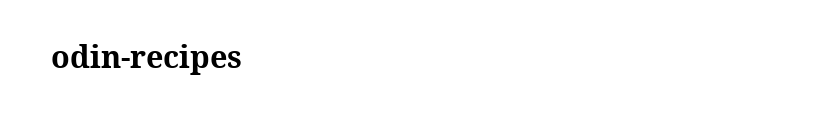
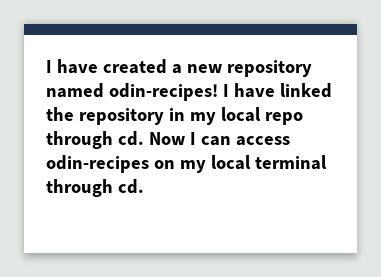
- odin-recipes
+ I have created a new repository named odin-recipes! I have linked the repository in my local repo through cd. Now I can access odin-recipes on my local terminal through cd.

